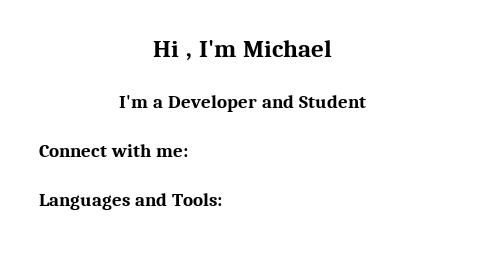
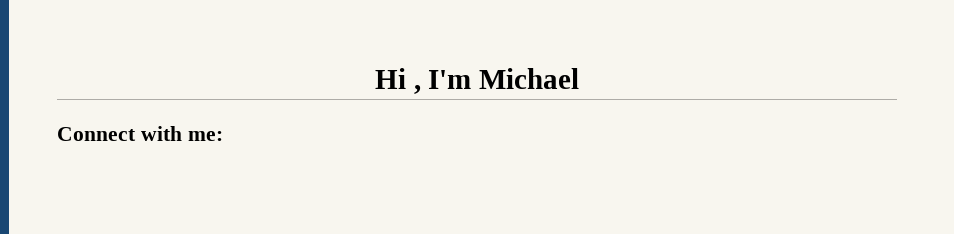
- I'm a Developer and Student
- Languages and Tools:

